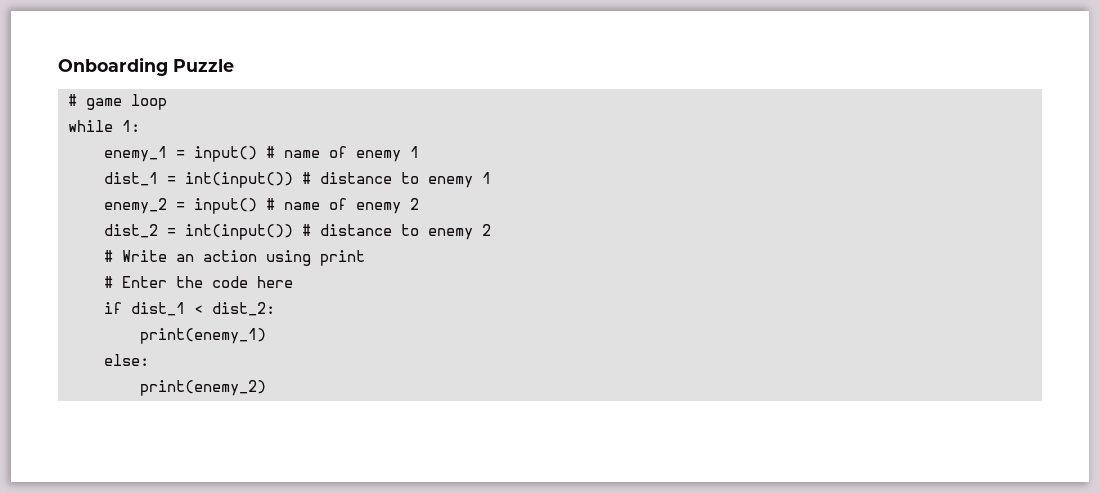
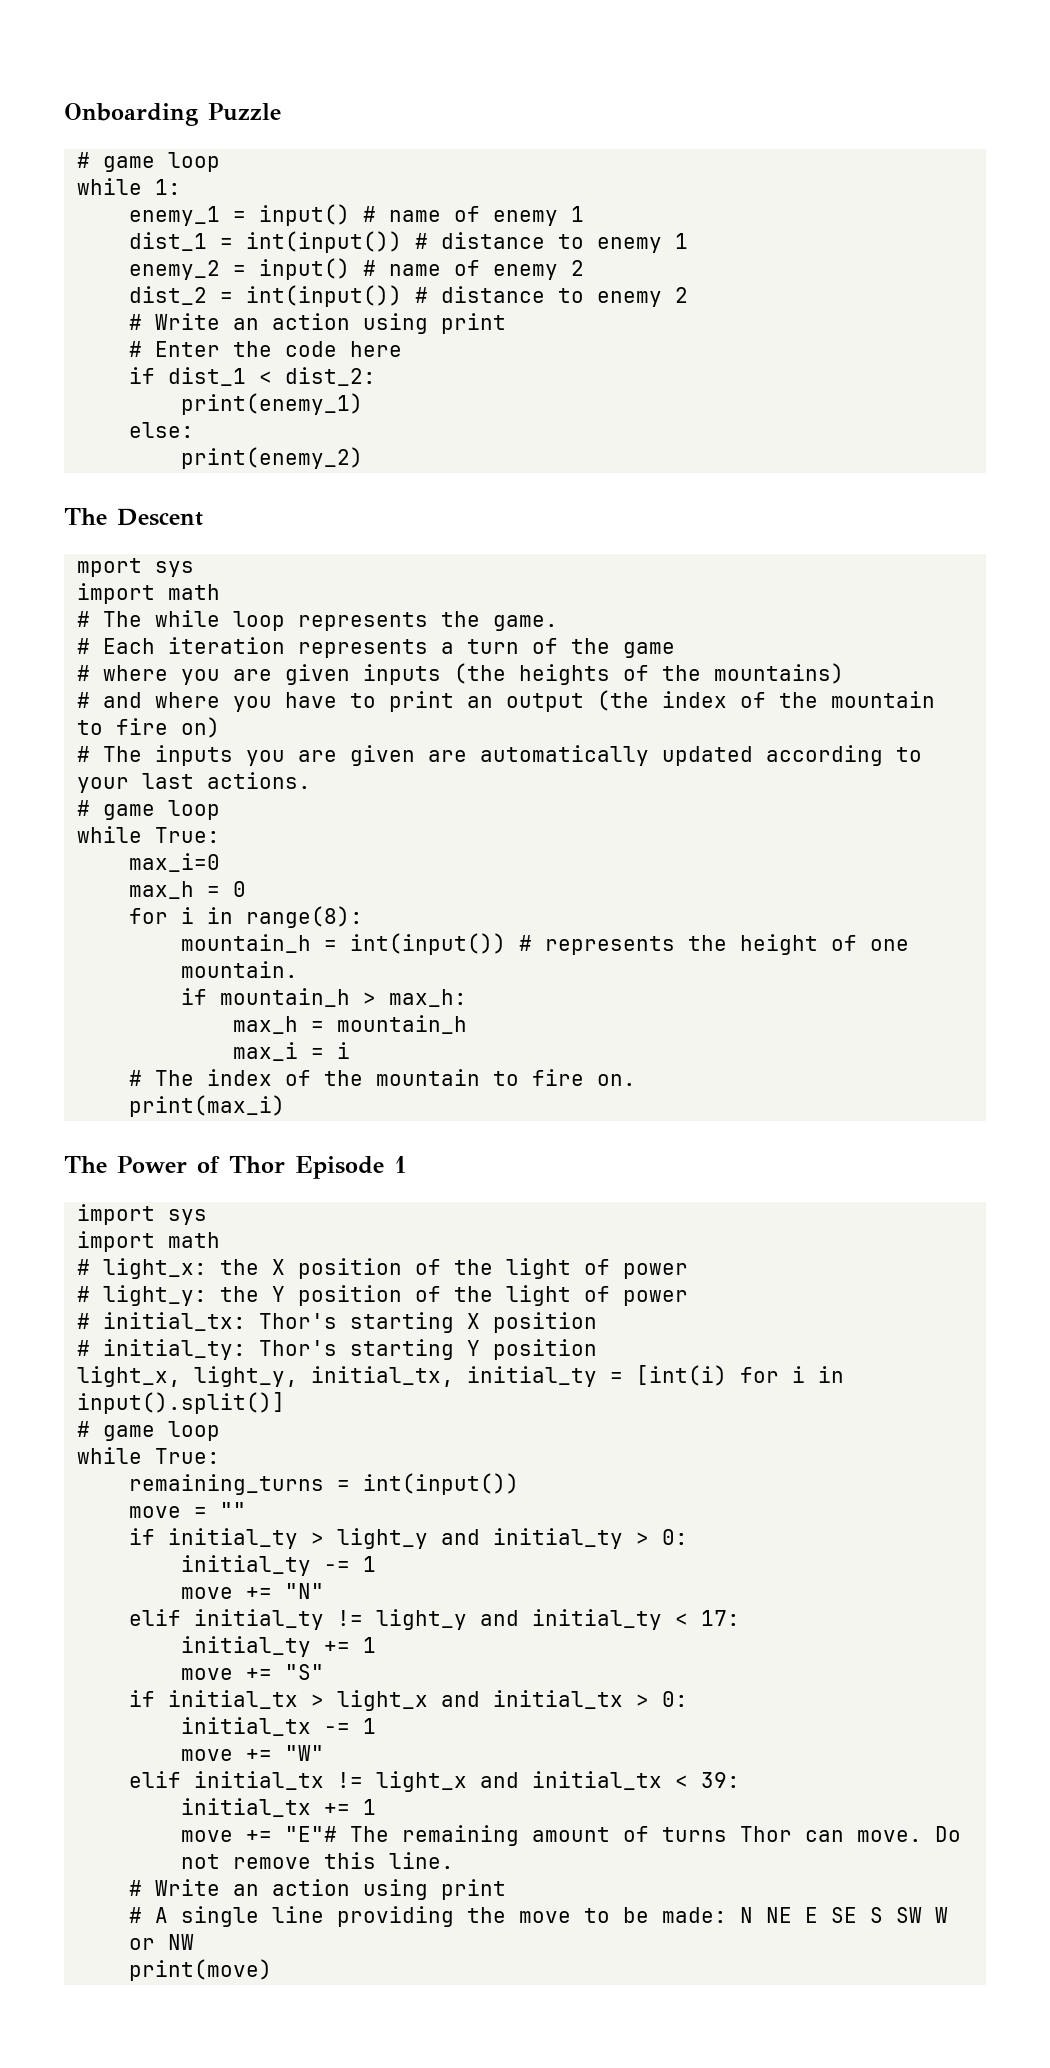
+ The Descent
+ mport sys
+ import math
+ # The while loop represents the game.
+ # Each iteration represents a turn of the game
+ # where you are given inputs (the heights of the mountains)
+ # and where you have to print an output (the index of the mountain to fire on)
+ # The inputs you are given are automatically updated according to your last actions.
+ # game loop
+ while True:
+ max_i=0
+ max_h = 0
+ for i in range(8):
+ mountain_h = int(input()) # represents the height of one mountain.
+ if mountain_h > max_h:
+ max_h = mountain_h
+ max_i = i
+ # The index of the mountain to fire on.
+ print(max_i)
+ The Power of Thor Episode 1
+ import sys
+ import math
+ # light_x: the X position of the light of power
+ # light_y: the Y position of the light of power
+ # initial_tx: Thor's starting X position
+ # initial_ty: Thor's starting Y position
+ light_x, light_y, initial_tx, initial_ty = [int(i) for i in input().split()]
+ # game loop
+ while True:
+ remaining_turns = int(input())
+ move = ""
+ if initial_ty > light_y and initial_ty > 0:
+ initial_ty -= 1
+ move += "N"
+ elif initial_ty != light_y and initial_ty < 17:
+ initial_ty += 1
+ move += "S"
+ if initial_tx > light_x and initial_tx > 0:
+ initial_tx -= 1
+ move += "W"
+ elif initial_tx != light_x and initial_tx < 39:
+ initial_tx += 1
+ move += "E"# The remaining amount of turns Thor can move. Do not remove this line.
+ # Write an action using print
+ # A single line providing the move to be made: N NE E SE S SW W or NW
+ print(move)

